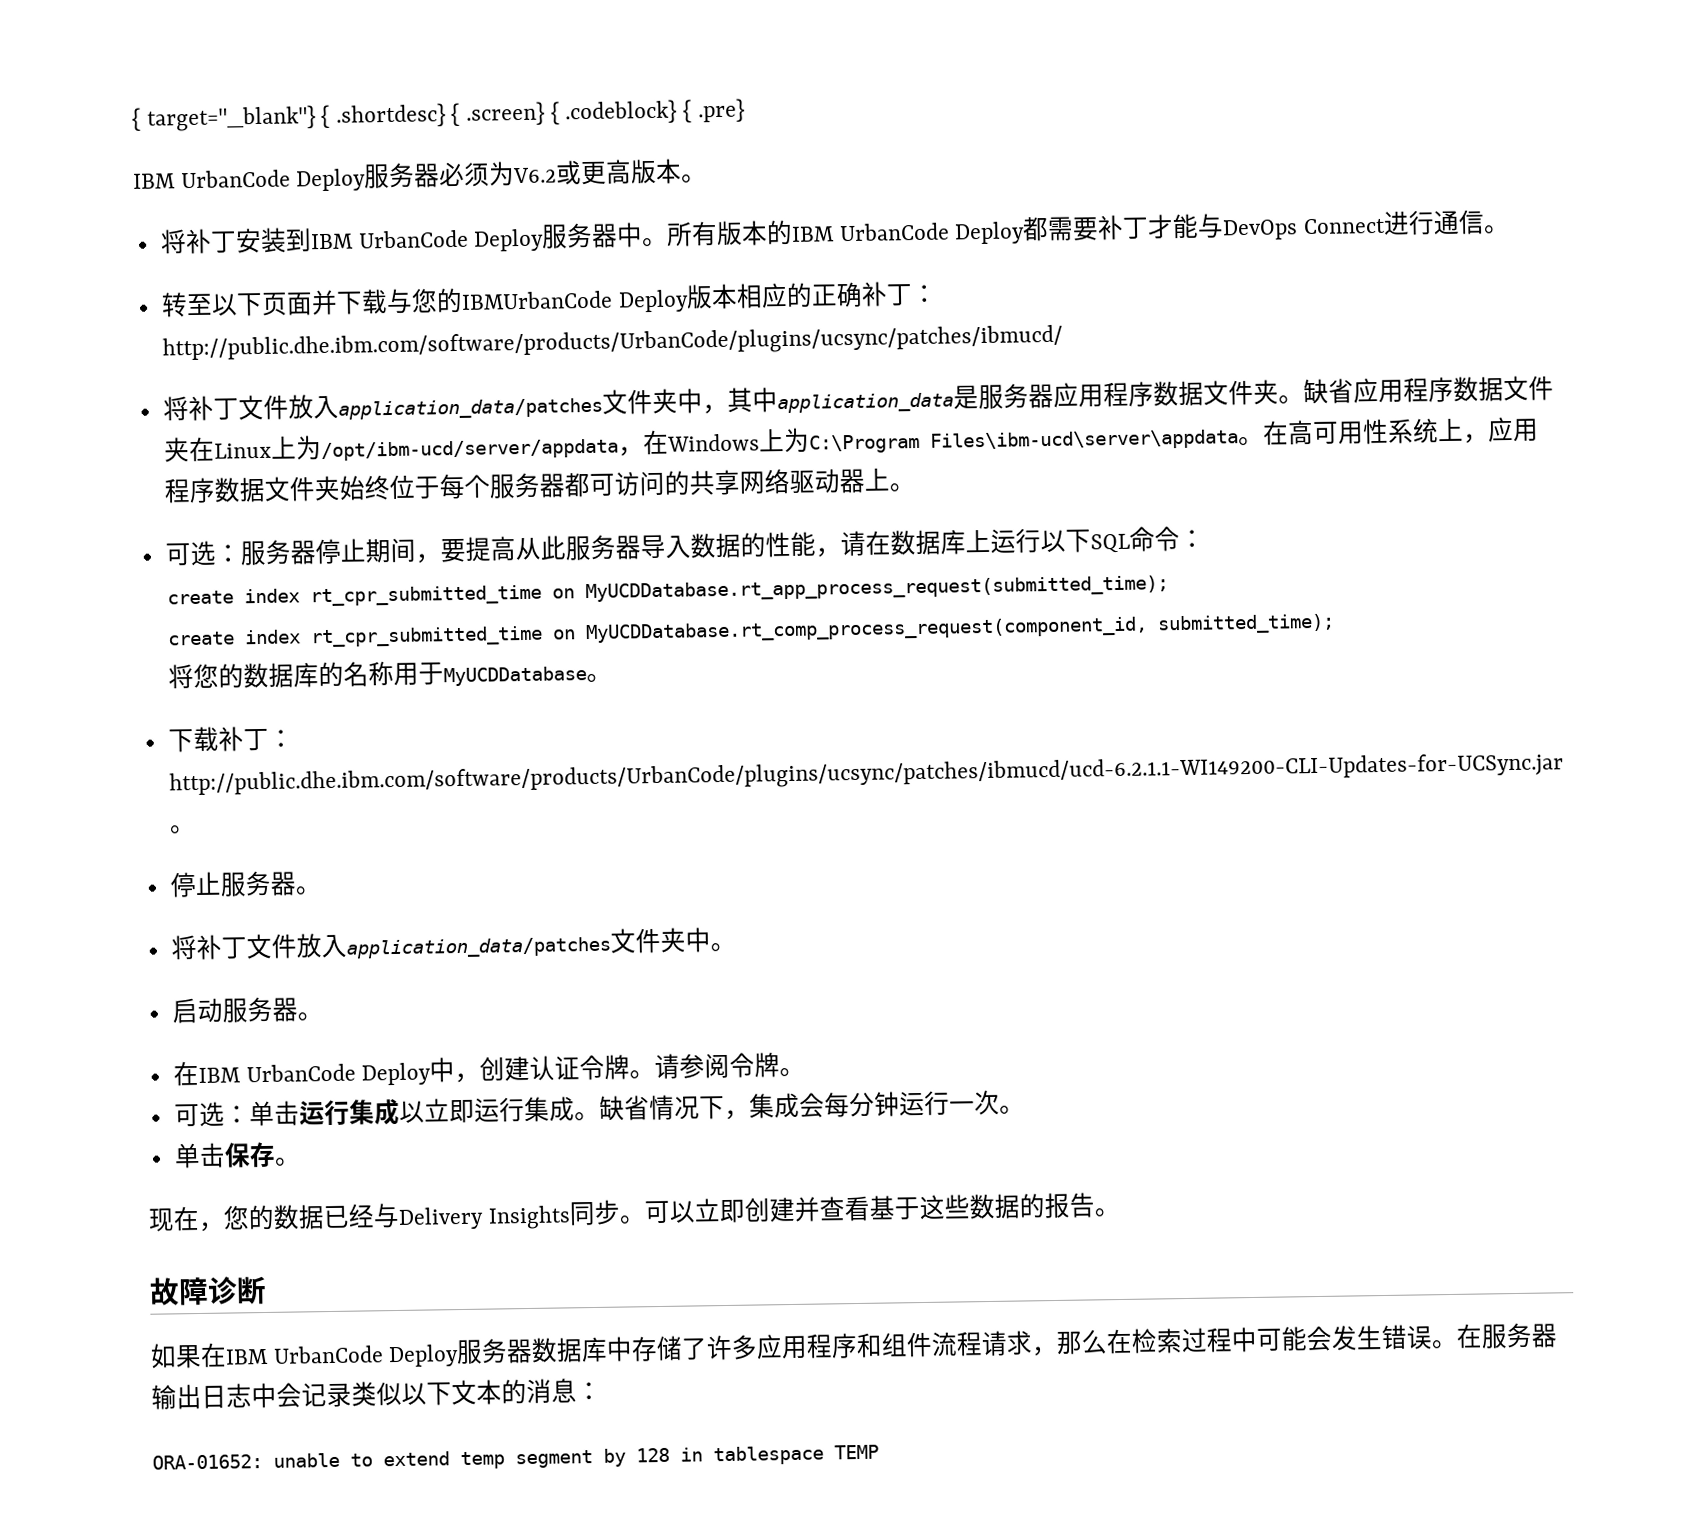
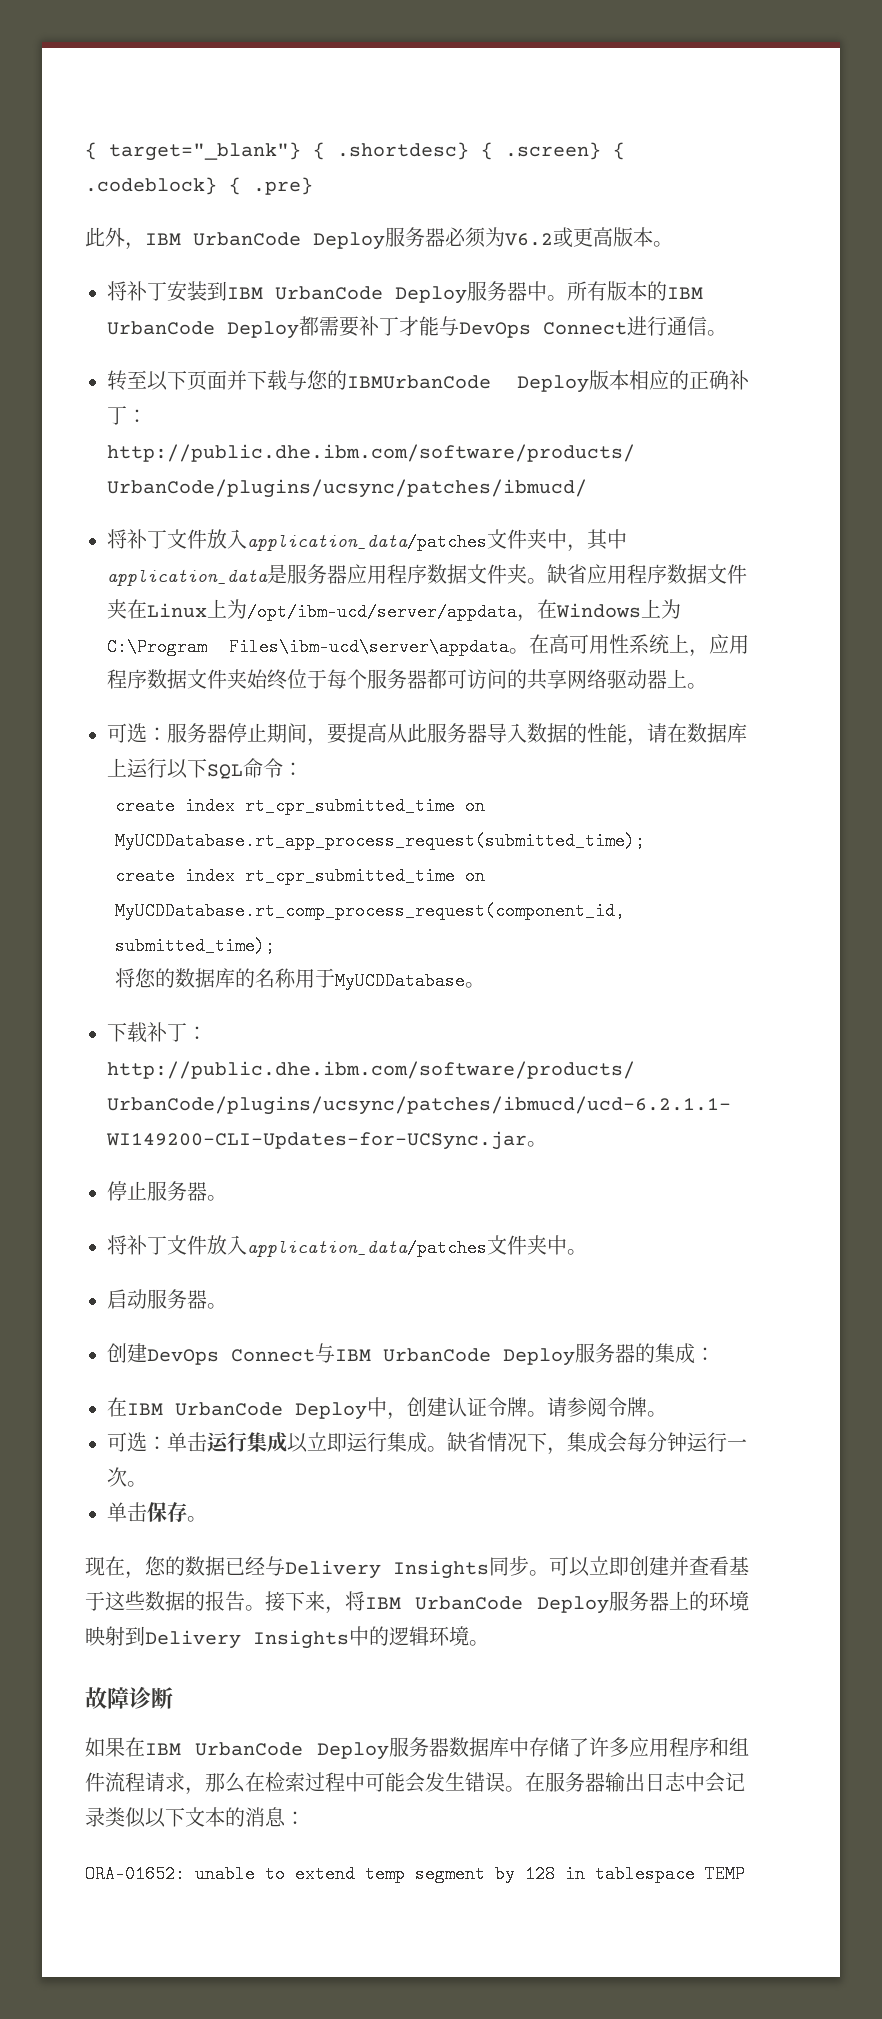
- IBM UrbanCode Deploy服务器必须为V6.2或更高版本。
+ 此外，IBM UrbanCode Deploy服务器必须为V6.2或更高版本。
+ 创建DevOps Connect与IBM UrbanCode Deploy服务器的集成：
+ 接下来，将IBM UrbanCode Deploy服务器上的环境映射到Delivery Insights中的逻辑环境。

